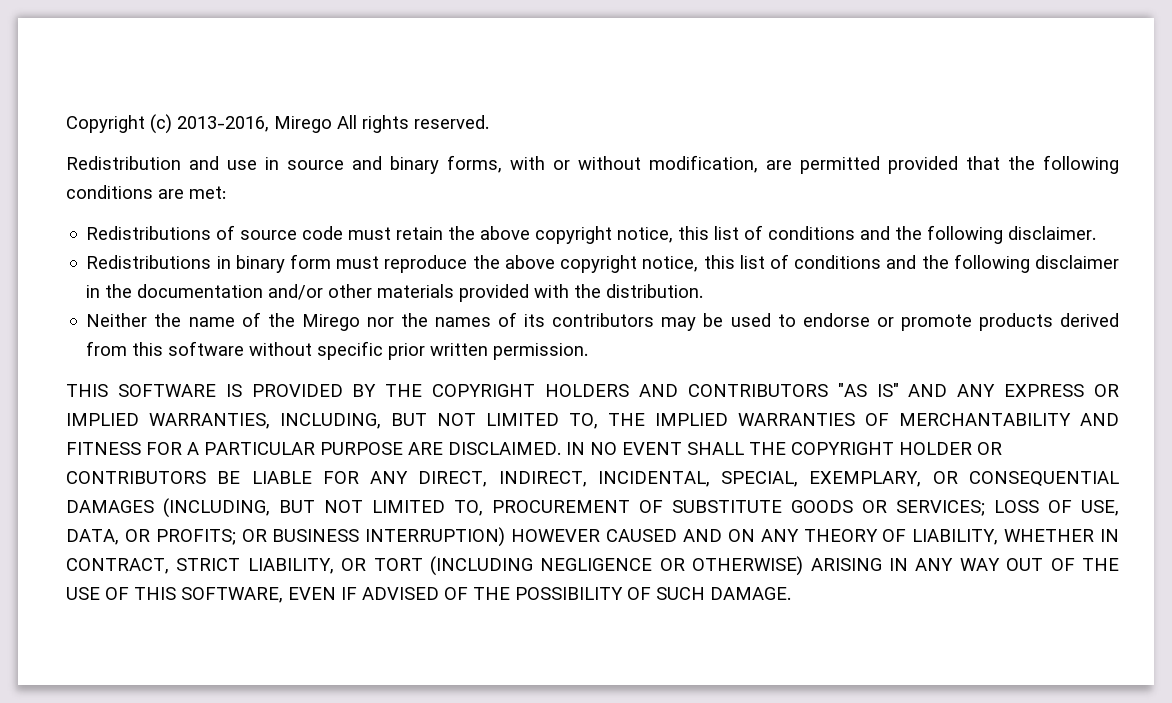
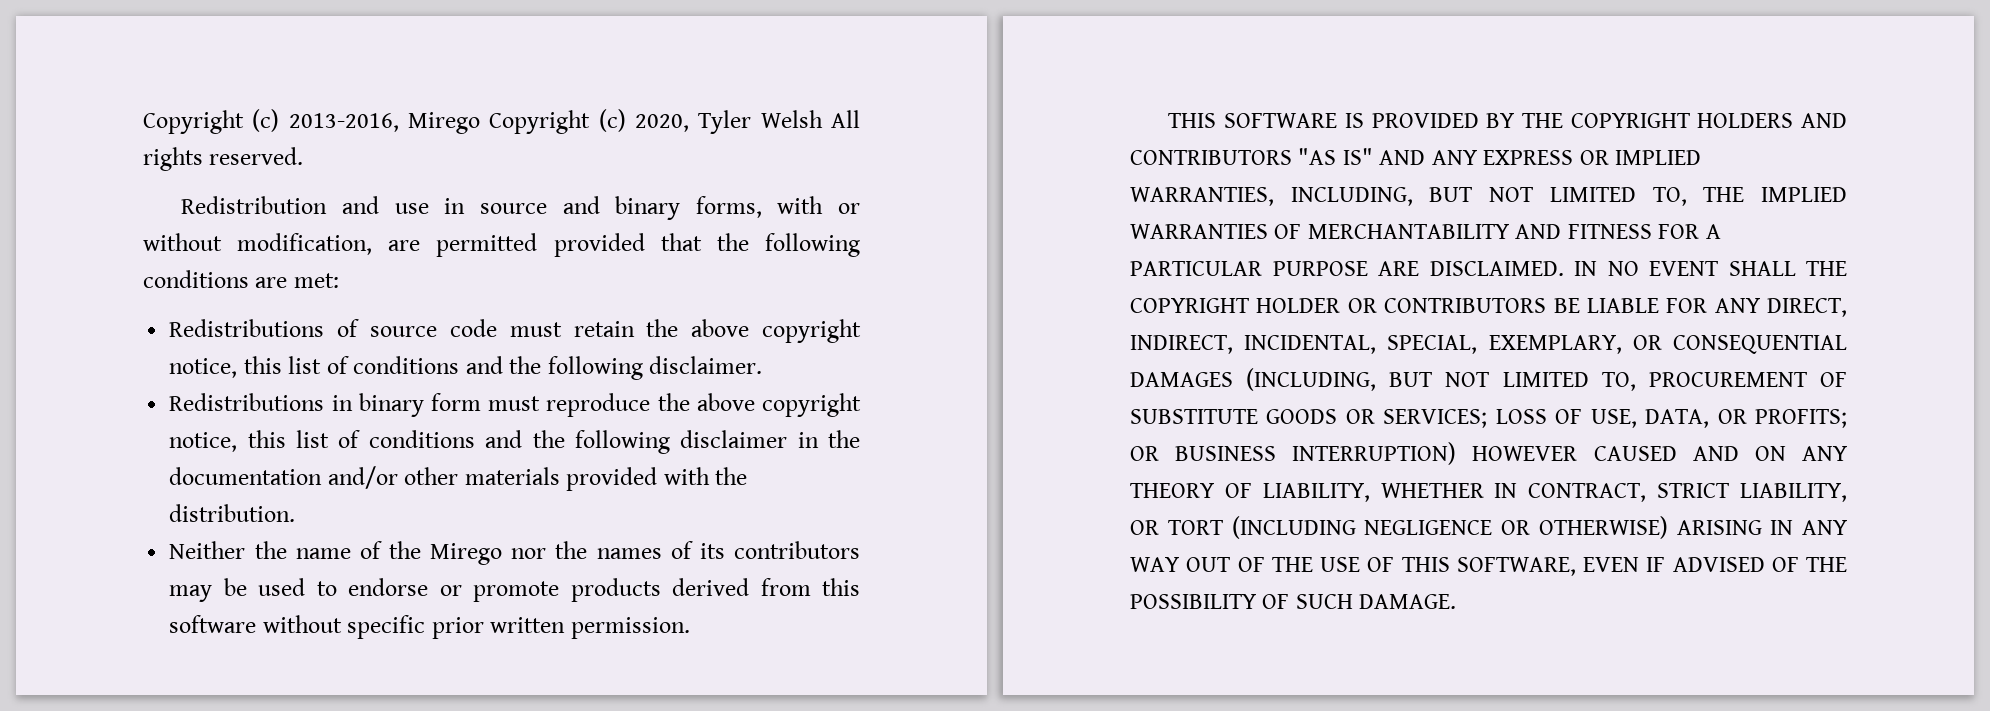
- Copyright (c) 2013-2016, Mirego All rights reserved.
+ Copyright (c) 2013-2016, Mirego Copyright (c) 2020, Tyler Welsh All rights reserved.

